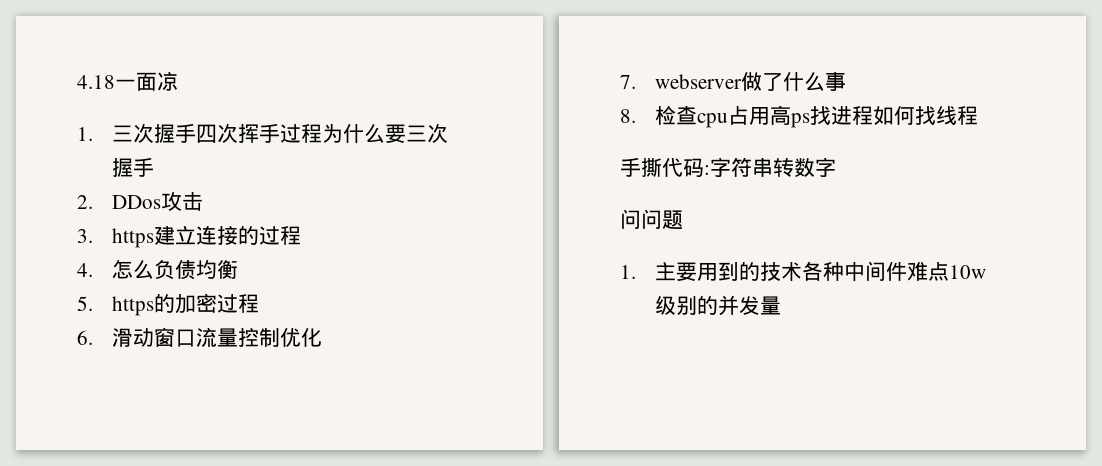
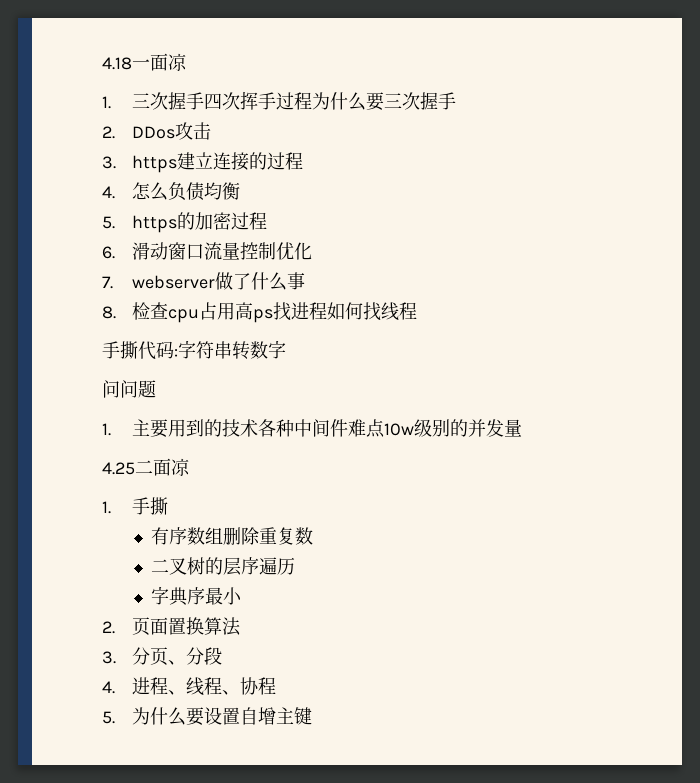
+ 4.25二面凉
+ 1.手撕
+ 有序数组删除重复数
+ 二叉树的层序遍历
+ 字典序最小
+ 2.页面置换算法
+ 3.分页、分段
+ 4.进程、线程、协程
+ 5.为什么要设置自增主键

